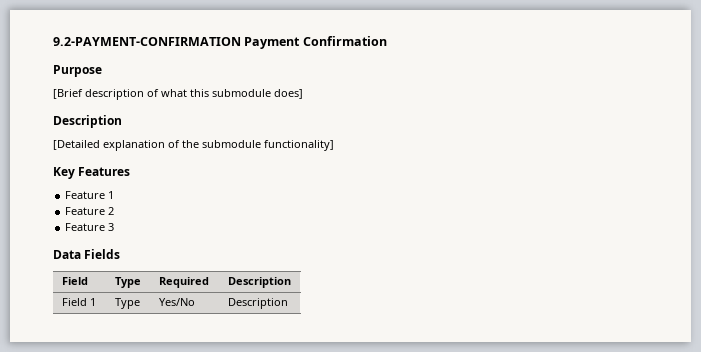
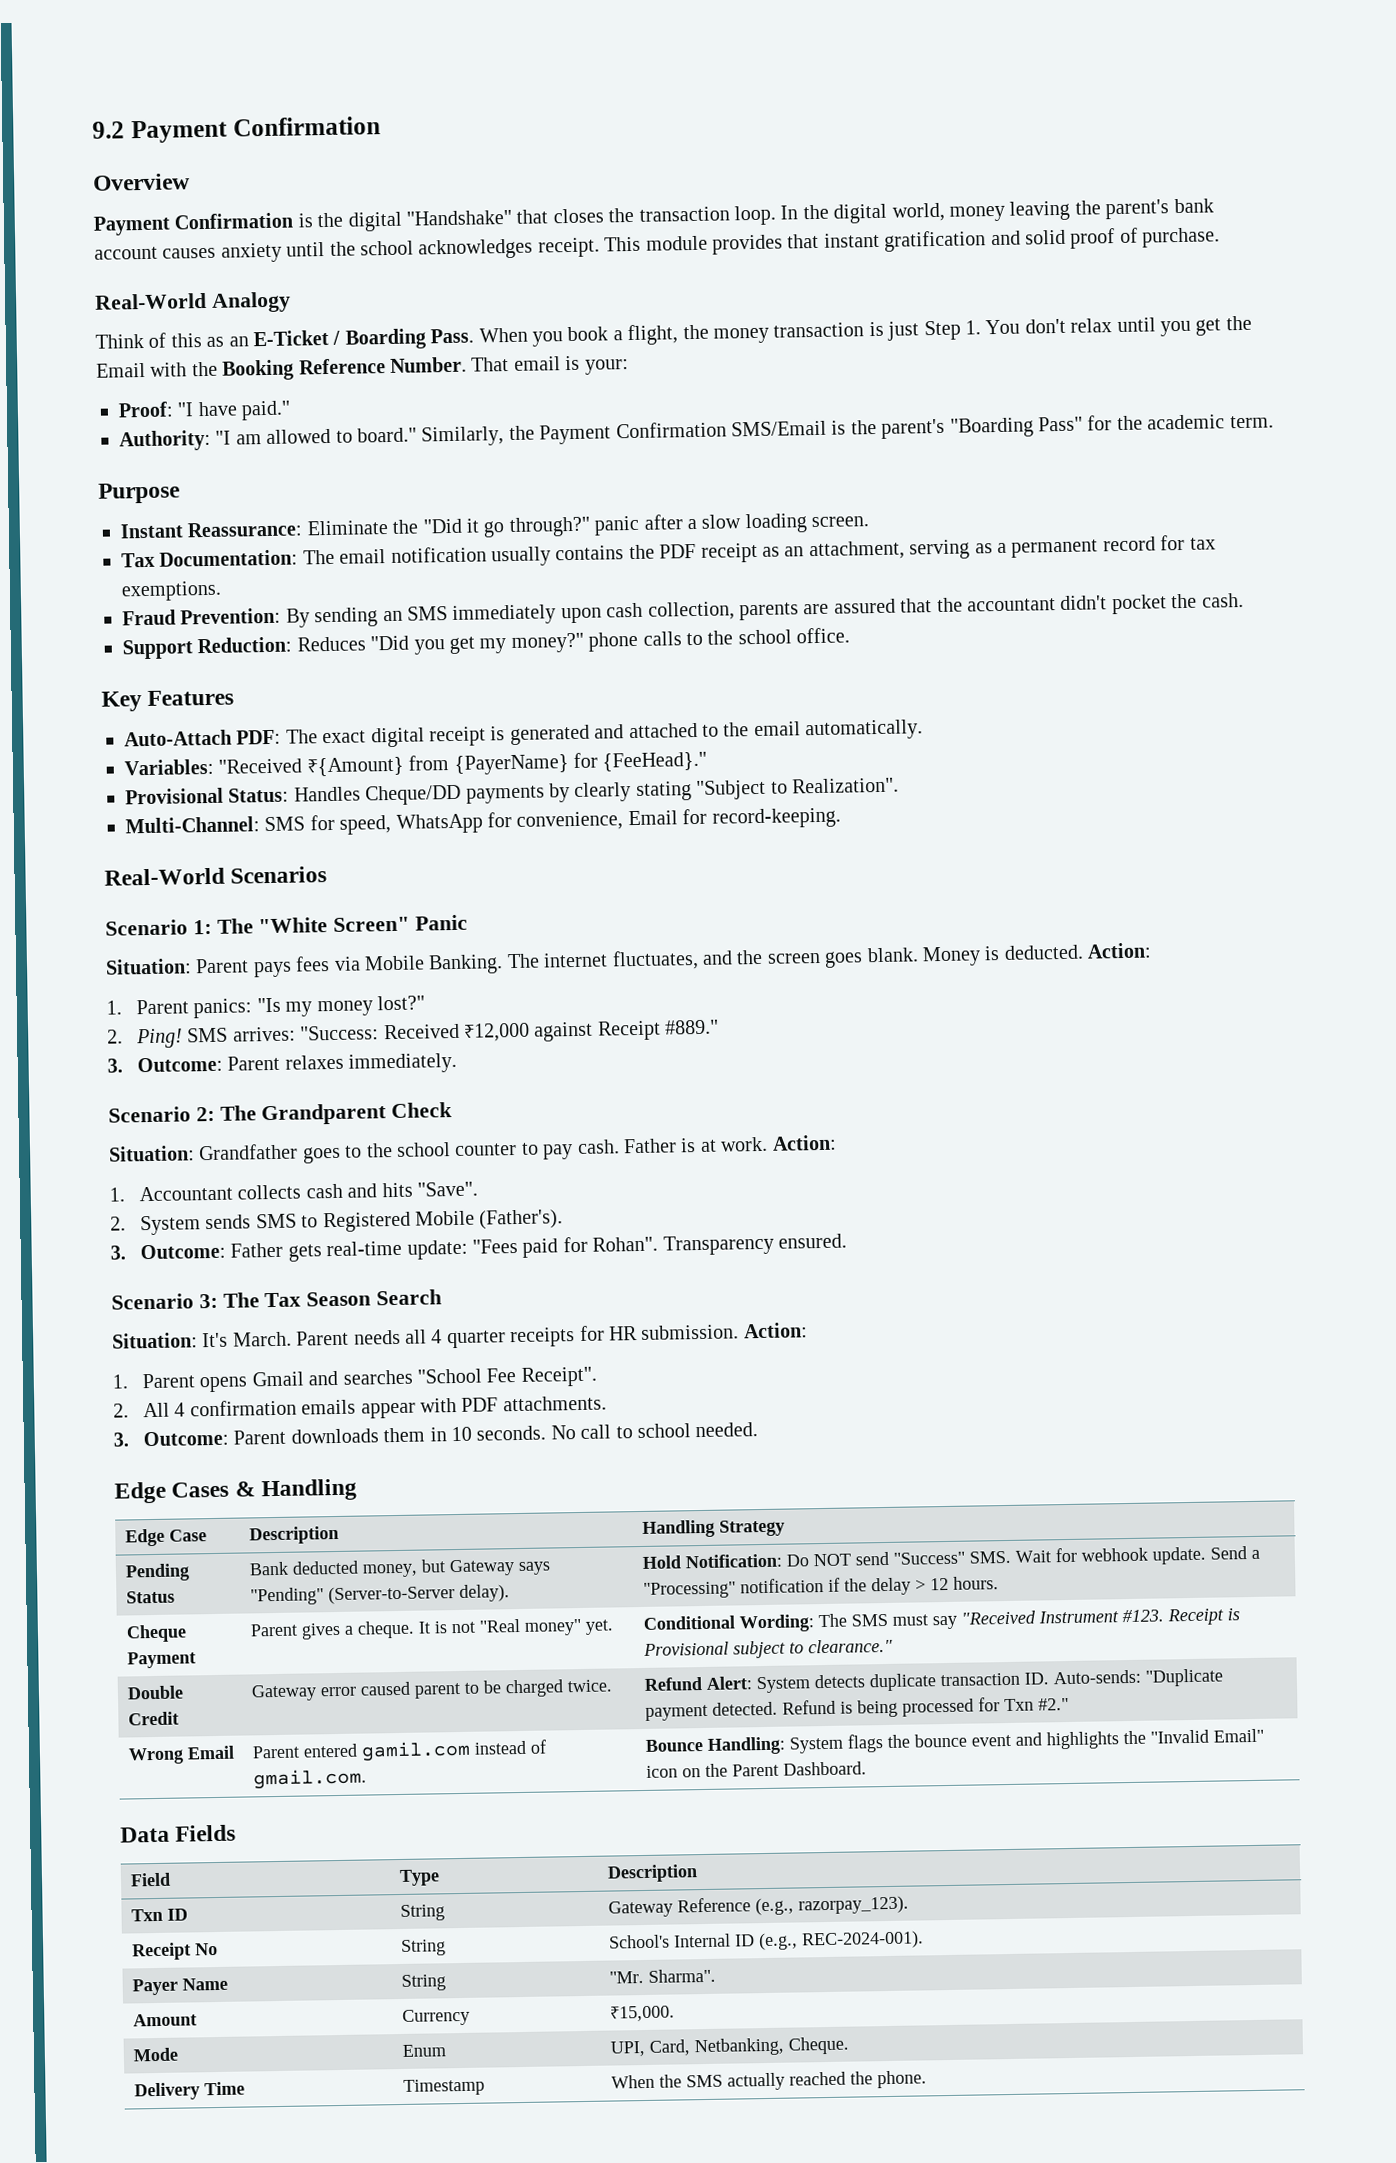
- 9.2-PAYMENT-CONFIRMATION Payment Confirmation
+ 9.2 Payment Confirmation
+ Overview
+ Payment Confirmation is the digital "Handshake" that closes the transaction loop. In the digital world, money leaving the parent's bank account causes anxiety until the school acknowledges receipt. This module provides that instant gratification and solid proof of purchase.
+ Real-World Analogy
+ Think of this as an E-Ticket / Boarding Pass. When you book a flight, the money transaction is just Step 1. You don't relax until you get the Email with the Booking Reference Number. That email is your:
+ Proof: "I have paid."
+ Authority: "I am allowed to board." Similarly, the Payment Confirmation SMS/Email is the parent's "Boarding Pass" for the academic term.
  Purpose
- [Brief description of what this submodule does]
- Description
- [Detailed explanation of the submodule functionality]
+ Instant Reassurance: Eliminate the "Did it go through?" panic after a slow loading screen.
+ Tax Documentation: The email notification usually contains the PDF receipt as an attachment, serving as a permanent record for tax exemptions.
+ Fraud Prevention: By sending an SMS immediately upon cash collection, parents are assured that the accountant didn't pocket the cash.
+ Support Reduction: Reduces "Did you get my money?" phone calls to the school office.
  Key Features
- Feature 1
- Feature 2
- Feature 3
+ Auto-Attach PDF: The exact digital receipt is generated and attached to the email automatically.
+ Variables: "Received ₹{Amount} from {PayerName} for {FeeHead}."
+ Provisional Status: Handles Cheque/DD payments by clearly stating "Subject to Realization".
+ Multi-Channel: SMS for speed, WhatsApp for convenience, Email for record-keeping.
+ Real-World Scenarios
+ Scenario 1: The "White Screen" Panic
+ Situation: Parent pays fees via Mobile Banking. The internet fluctuates, and the screen goes blank. Money is deducted. Action:
+ 1. Parent panics: "Is my money lost?"
+ 2. Ping! SMS arrives: "Success: Received ₹12,000 against Receipt #889."
+ 3. Outcome: Parent relaxes immediately.
+ Scenario 2: The Grandparent Check
+ Situation: Grandfather goes to the school counter to pay cash. Father is at work. Action:
+ 1. Accountant collects cash and hits "Save".
+ 2. System sends SMS to Registered Mobile (Father's).
+ 3. Outcome: Father gets real-time update: "Fees paid for Rohan". Transparency ensured.
+ Scenario 3: The Tax Season Search
+ Situation: It's March. Parent needs all 4 quarter receipts for HR submission. Action:
+ 1. Parent opens Gmail and searches "School Fee Receipt".
+ 2. All 4 confirmation emails appear with PDF attachments.
+ 3. Outcome: Parent downloads them in 10 seconds. No call to school needed.
+ Edge Cases & Handling
+ Edge Case | Description | Handling Strategy
+ Pending Status | Bank deducted money, but Gateway says "Pending" (Server-to-Server delay). | Hold Notification: Do NOT send "Success" SMS. Wait for webhook update. Send a "Processing" notification if the delay > 12 hours.
+ Cheque Payment | Parent gives a cheque. It is not "Real money" yet. | Conditional Wording: The SMS must say "Received Instrument #123. Receipt is Provisional subject to clearance."
+ Double Credit | Gateway error caused parent to be charged twice. | Refund Alert: System detects duplicate transaction ID. Auto-sends: "Duplicate payment detected. Refund is being processed for Txn #2."
+ Wrong Email | Parent entered gamil.com instead of gmail.com. | Bounce Handling: System flags the bounce event and highlights the "Invalid Email" icon on the Parent Dashboard.
- Field | Type | Required | Description
- Field 1 | Type | Yes/No | Description
+ Field | Type | Description
+ Txn ID | String | Gateway Reference (e.g., razorpay_123).
+ Receipt No | String | School's Internal ID (e.g., REC-2024-001).
+ Payer Name | String | "Mr. Sharma".
+ Amount | Currency | ₹15,000.
+ Mode | Enum | UPI, Card, Netbanking, Cheque.
+ Delivery Time | Timestamp | When the SMS actually reached the phone.

